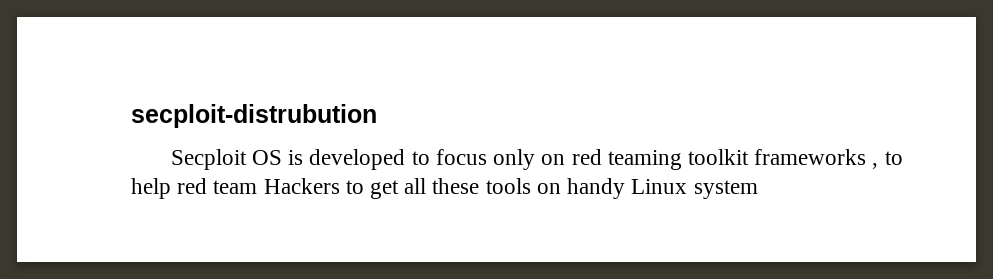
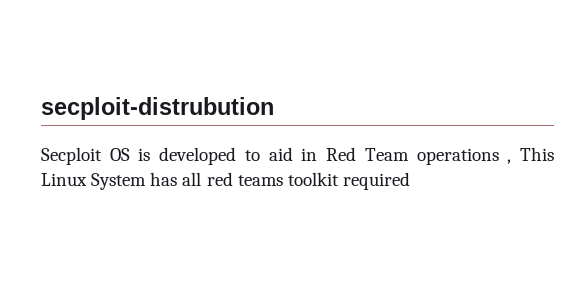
- Secploit OS is developed to focus only on red teaming toolkit frameworks , to help red team Hackers to get all these tools on handy Linux system
+ Secploit OS is developed to aid in Red Team operations , This Linux System has all red teams toolkit required

